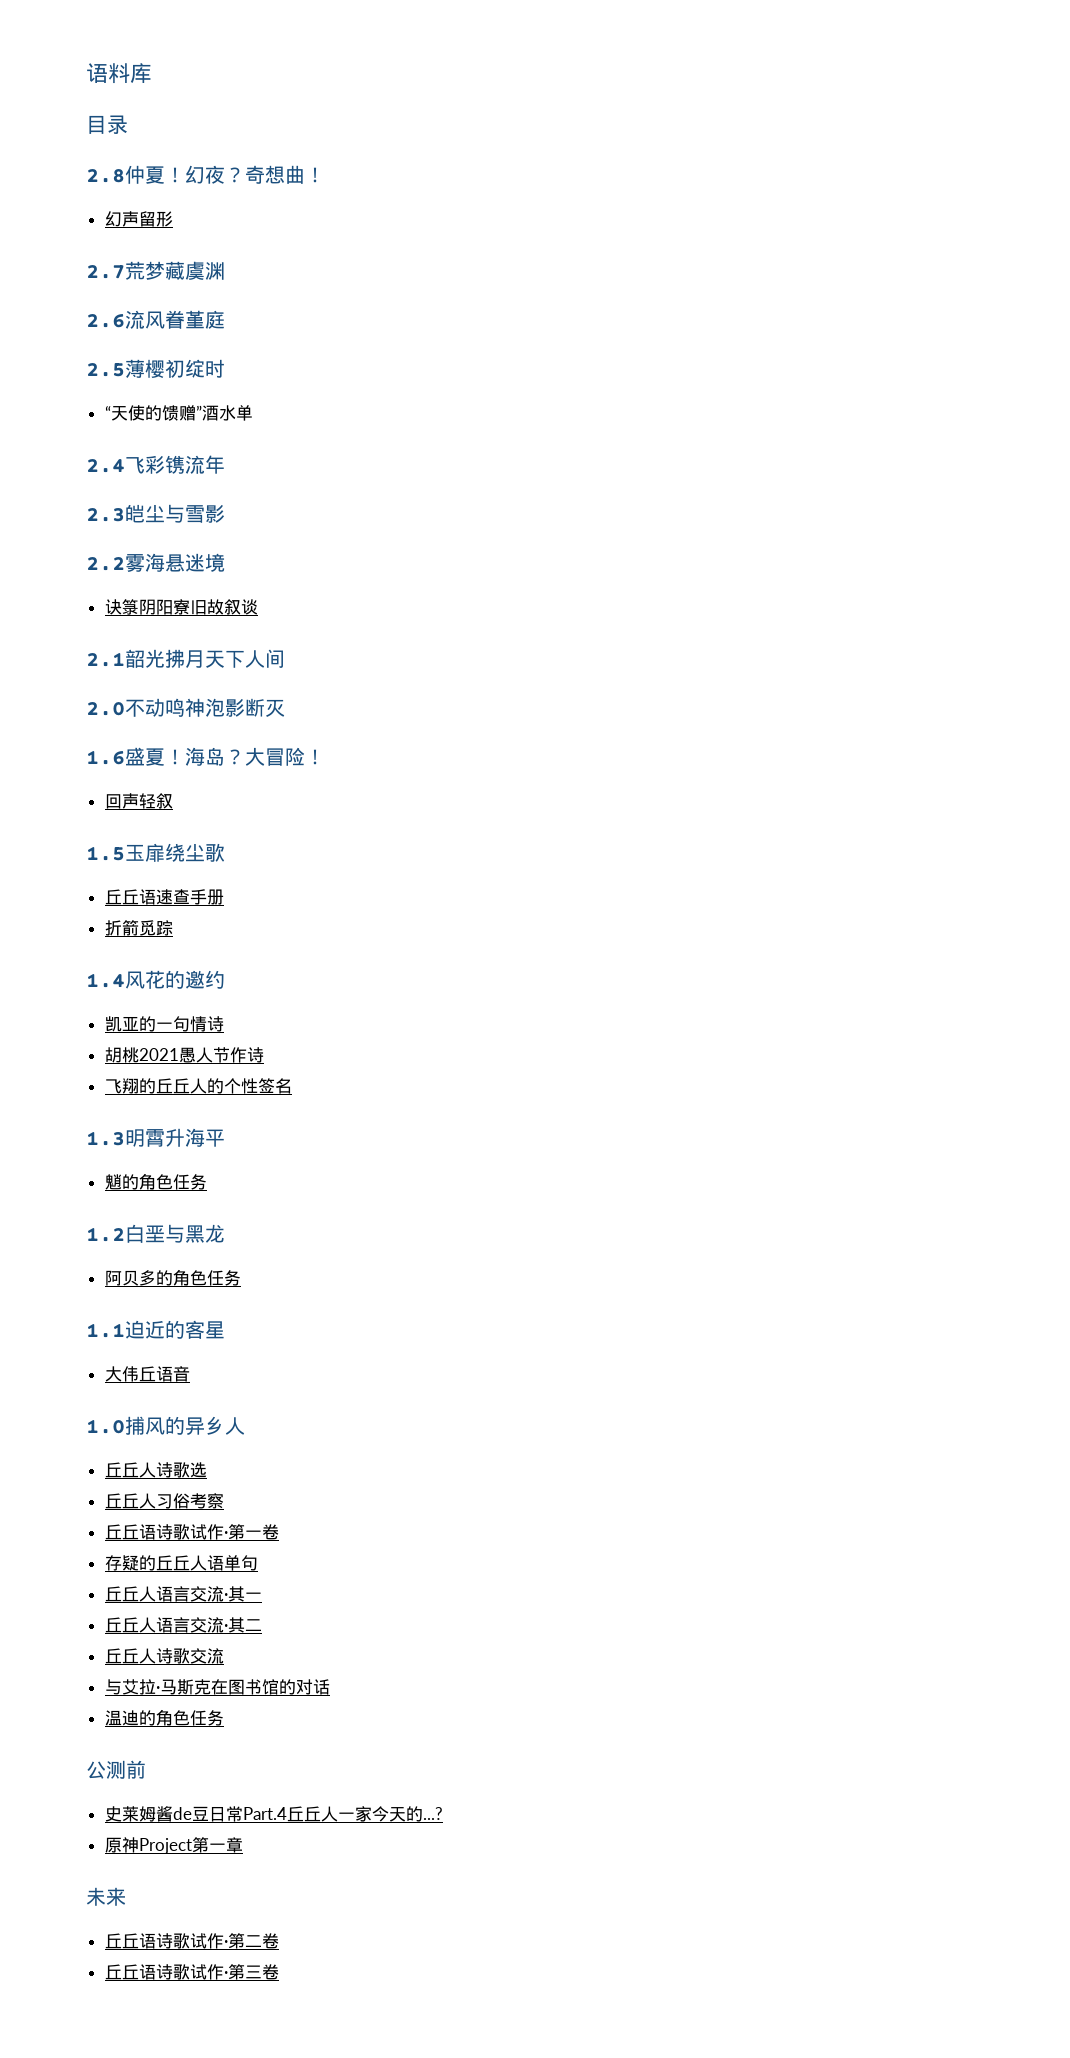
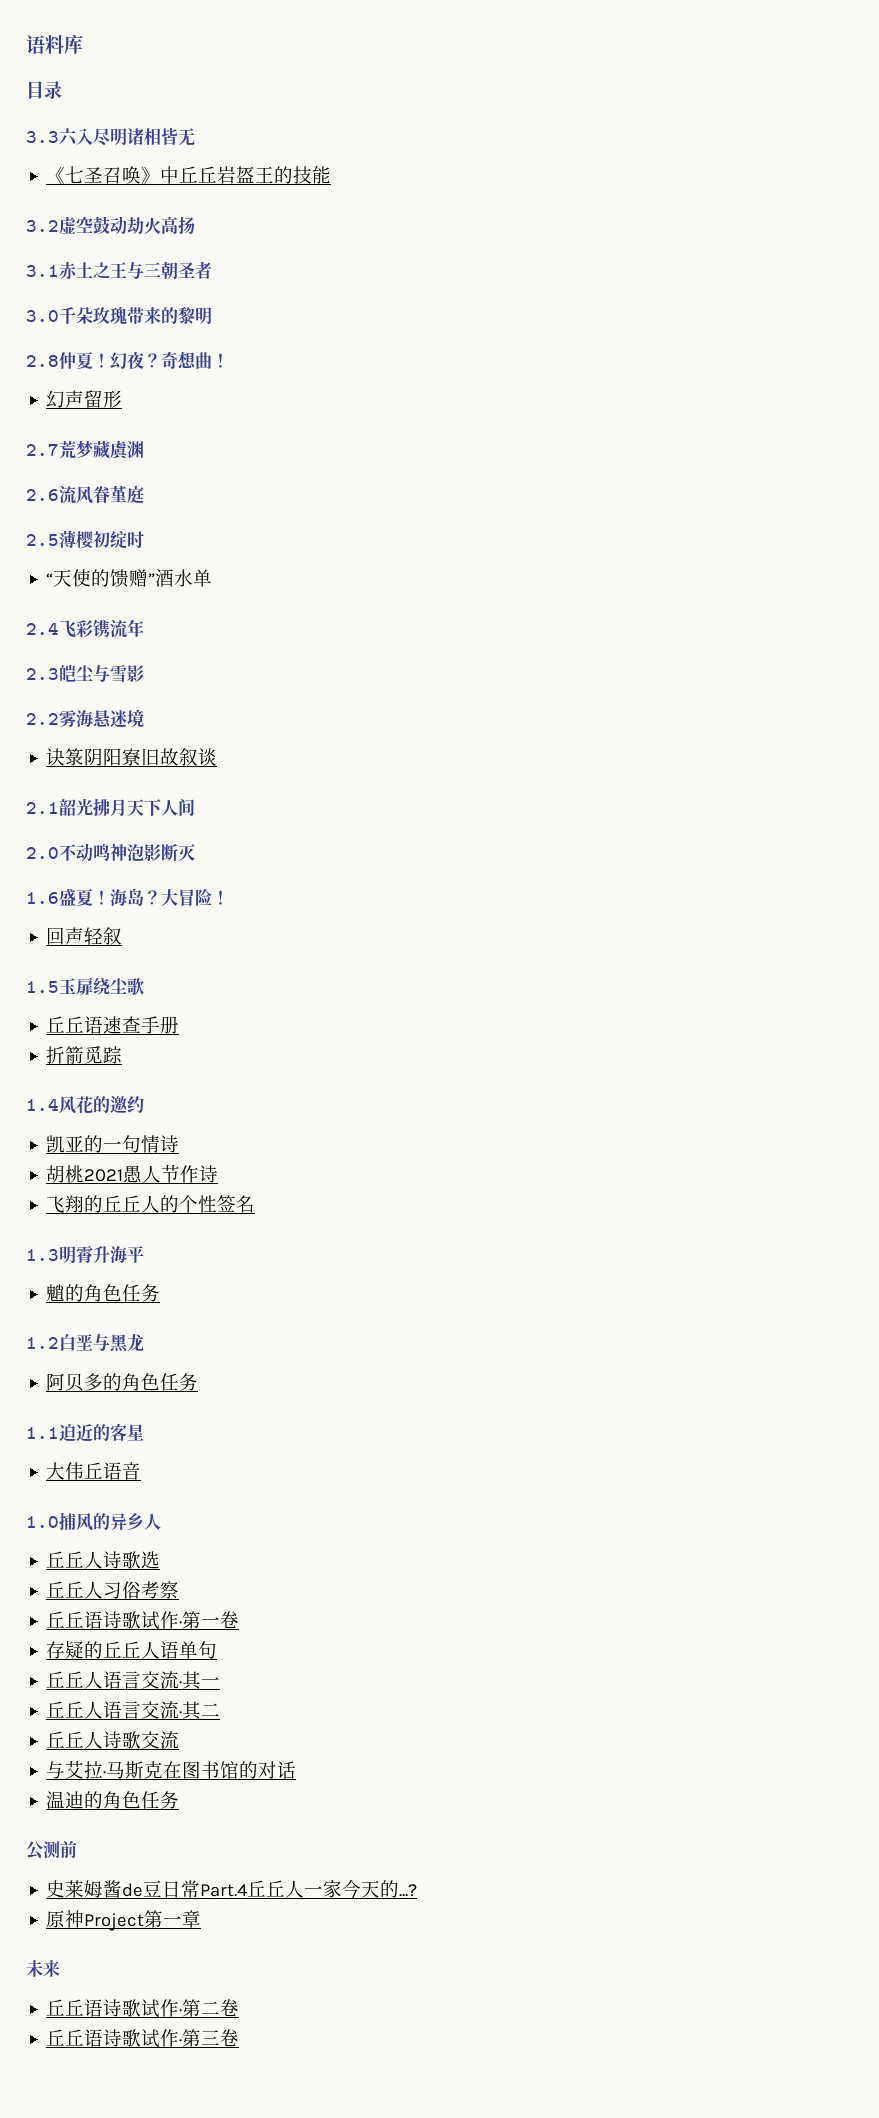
+ 3.3六入尽明诸相皆无
+ 《七圣召唤》中丘丘岩盔王的技能
+ 3.2虚空鼓动劫火高扬
+ 3.1赤土之王与三朝圣者
+ 3.0千朵玫瑰带来的黎明

